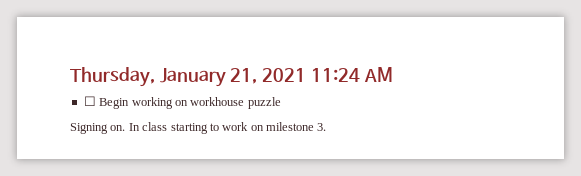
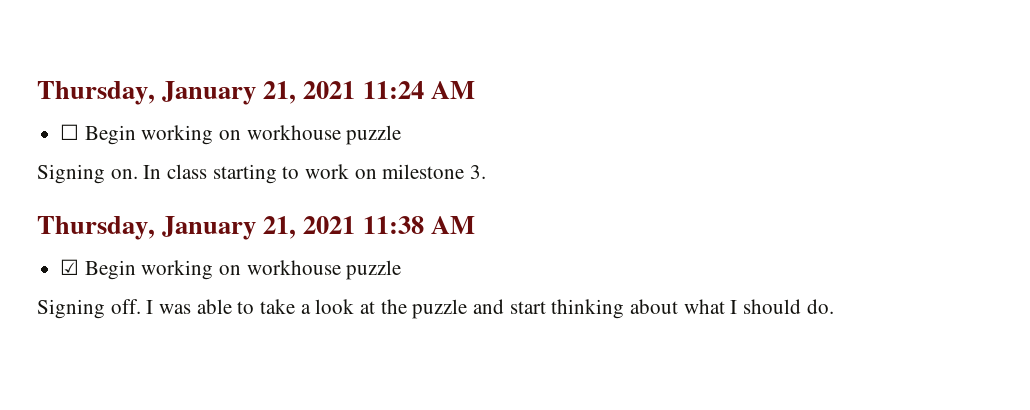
+ Thursday, January 21, 2021 11:38 AM
+ ☑ Begin working on workhouse puzzle
+ Signing off. I was able to take a look at the puzzle and start thinking about what I should do.

